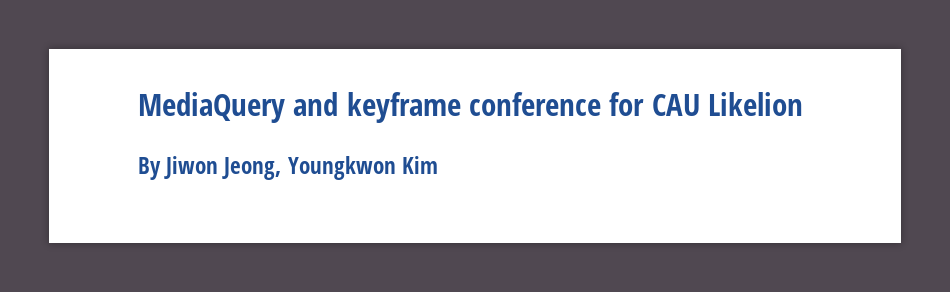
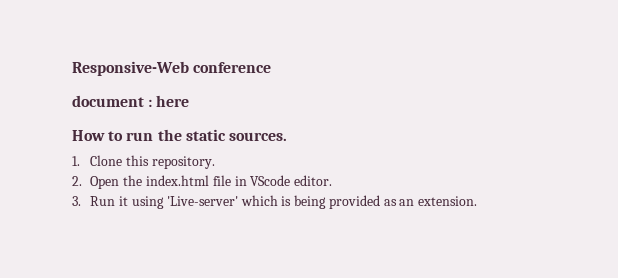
- MediaQuery and keyframe conference for CAU Likelion
- By Jiwon Jeong, Youngkwon Kim
+ Responsive-Web conference
+ document : here
+ How to run the static sources.
+ 1. Clone this repository.
+ 2. Open the index.html file in VScode editor.
+ 3. Run it using 'Live-server' which is being provided as an extension.

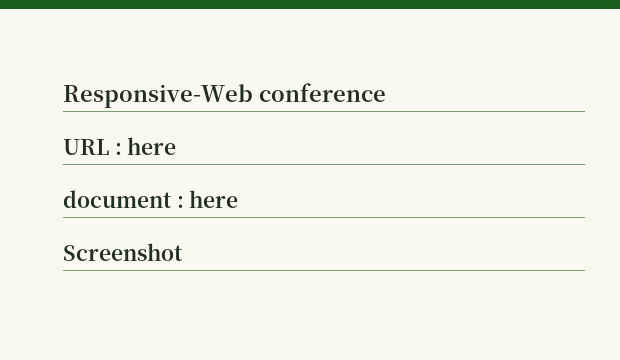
+ URL : here
- How to run the static sources.
- 1. Clone this repository.
- 2. Open the index.html file in VScode editor.
- 3. Run it using 'Live-server' which is being provided as an extension.
+ Screenshot

